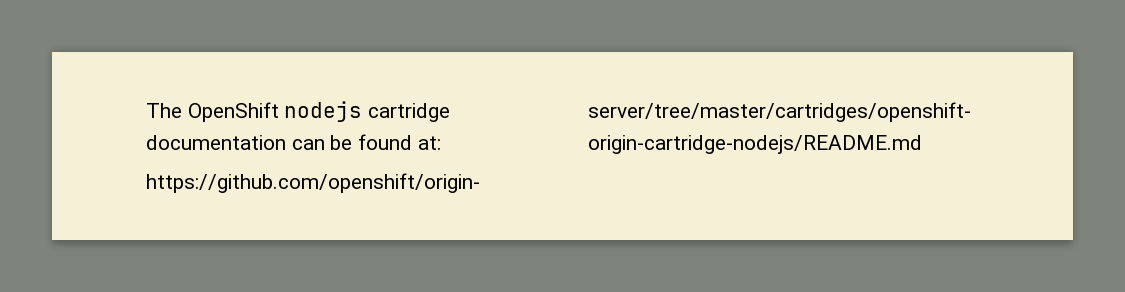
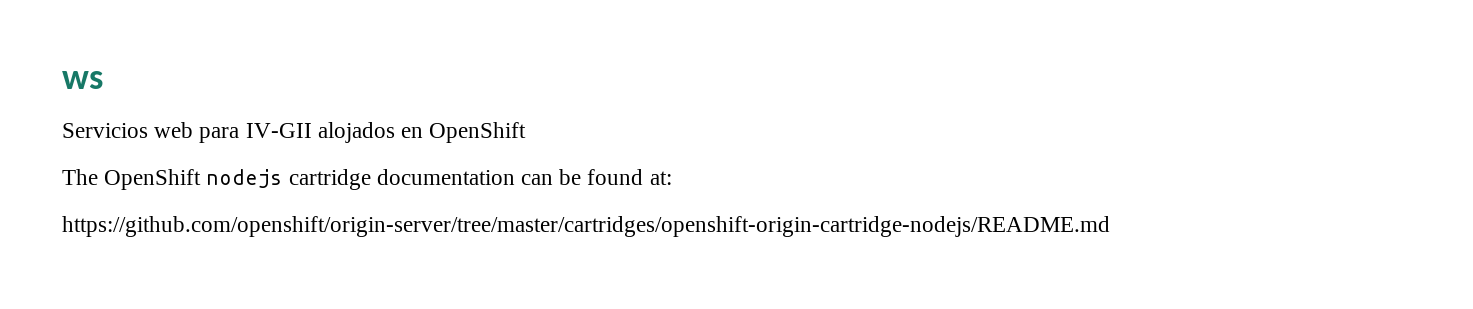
+ ws
+ Servicios web para IV-GII alojados en OpenShift

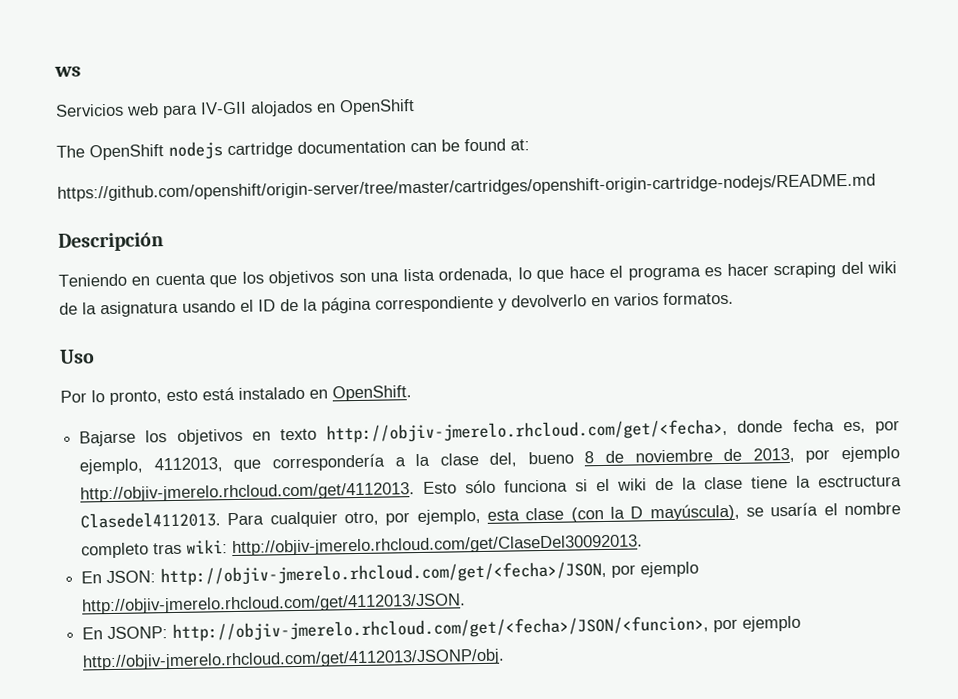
+ Descripción
+ Teniendo en cuenta que los objetivos son una lista ordenada, lo que hace el programa es hacer scraping del wiki de la asignatura usando el ID de la página correspondiente y devolverlo en varios formatos.
+ Uso
+ Por lo pronto, esto está instalado en OpenShift.
+ Bajarse los objetivos en texto http://objiv-jmerelo.rhcloud.com/get/<fecha>, donde fecha es, por ejemplo, 4112013, que correspondería a la clase del, bueno 8 de noviembre de 2013, por ejemplo http://objiv-jmerelo.rhcloud.com/get/4112013. Esto sólo funciona si el wiki de la clase tiene la esctructura Clasedel4112013. Para cualquier otro, por ejemplo, esta clase (con la D mayúscula), se usaría el nombre completo tras wiki: http://objiv-jmerelo.rhcloud.com/get/ClaseDel30092013.
+ En JSON: http://objiv-jmerelo.rhcloud.com/get/<fecha>/JSON, por ejemplo http://objiv-jmerelo.rhcloud.com/get/4112013/JSON.
+ En JSONP: http://objiv-jmerelo.rhcloud.com/get/<fecha>/JSON/<funcion>, por ejemplo http://objiv-jmerelo.rhcloud.com/get/4112013/JSONP/obj.

